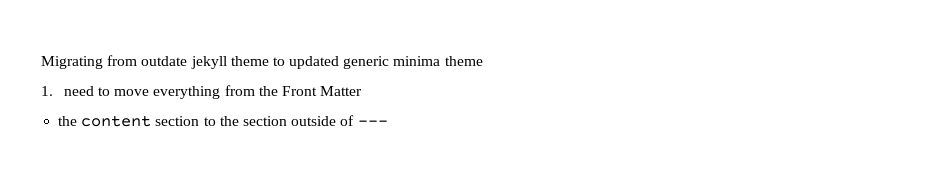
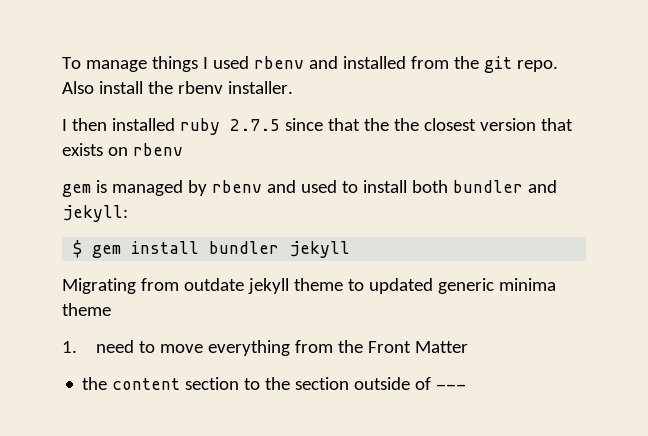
+ To manage things I used rbenv and installed from the git repo. Also install the rbenv installer.
+ I then installed ruby 2.7.5 since that the the closest version that exists on rbenv
+ gem is managed by rbenv and used to install both bundler and jekyll:
+ $ gem install bundler jekyll

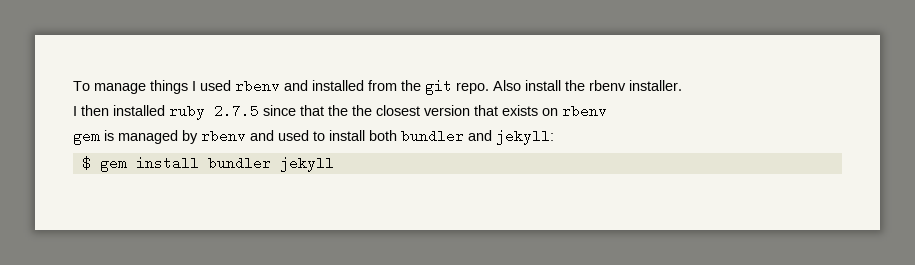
- Migrating from outdate jekyll theme to updated generic minima theme
- 1. need to move everything from the Front Matter
- the content section to the section outside of ---

